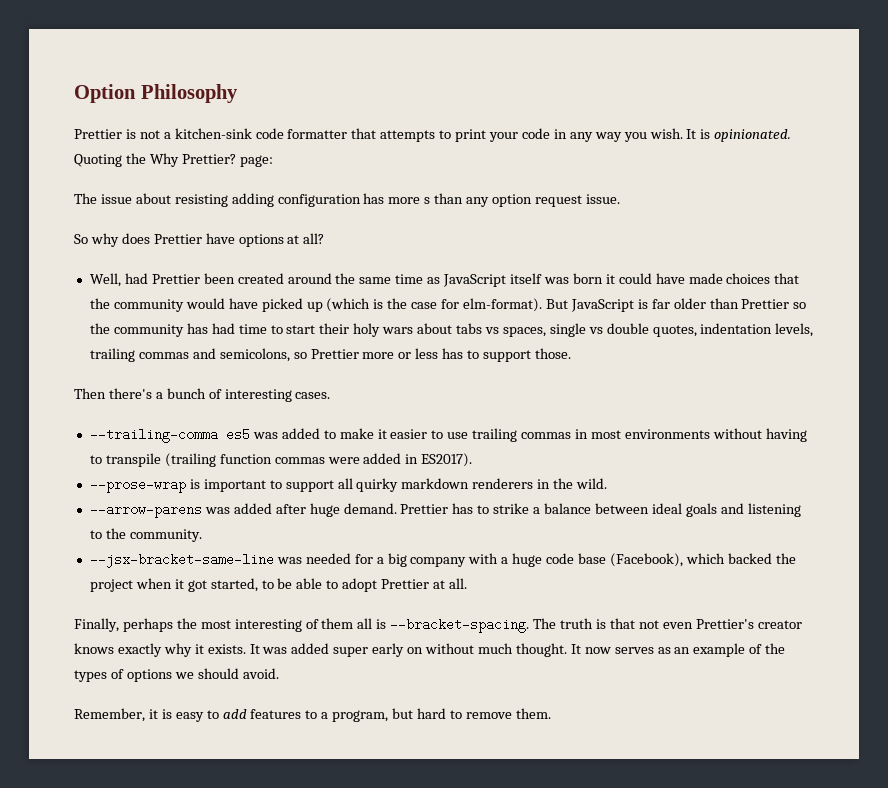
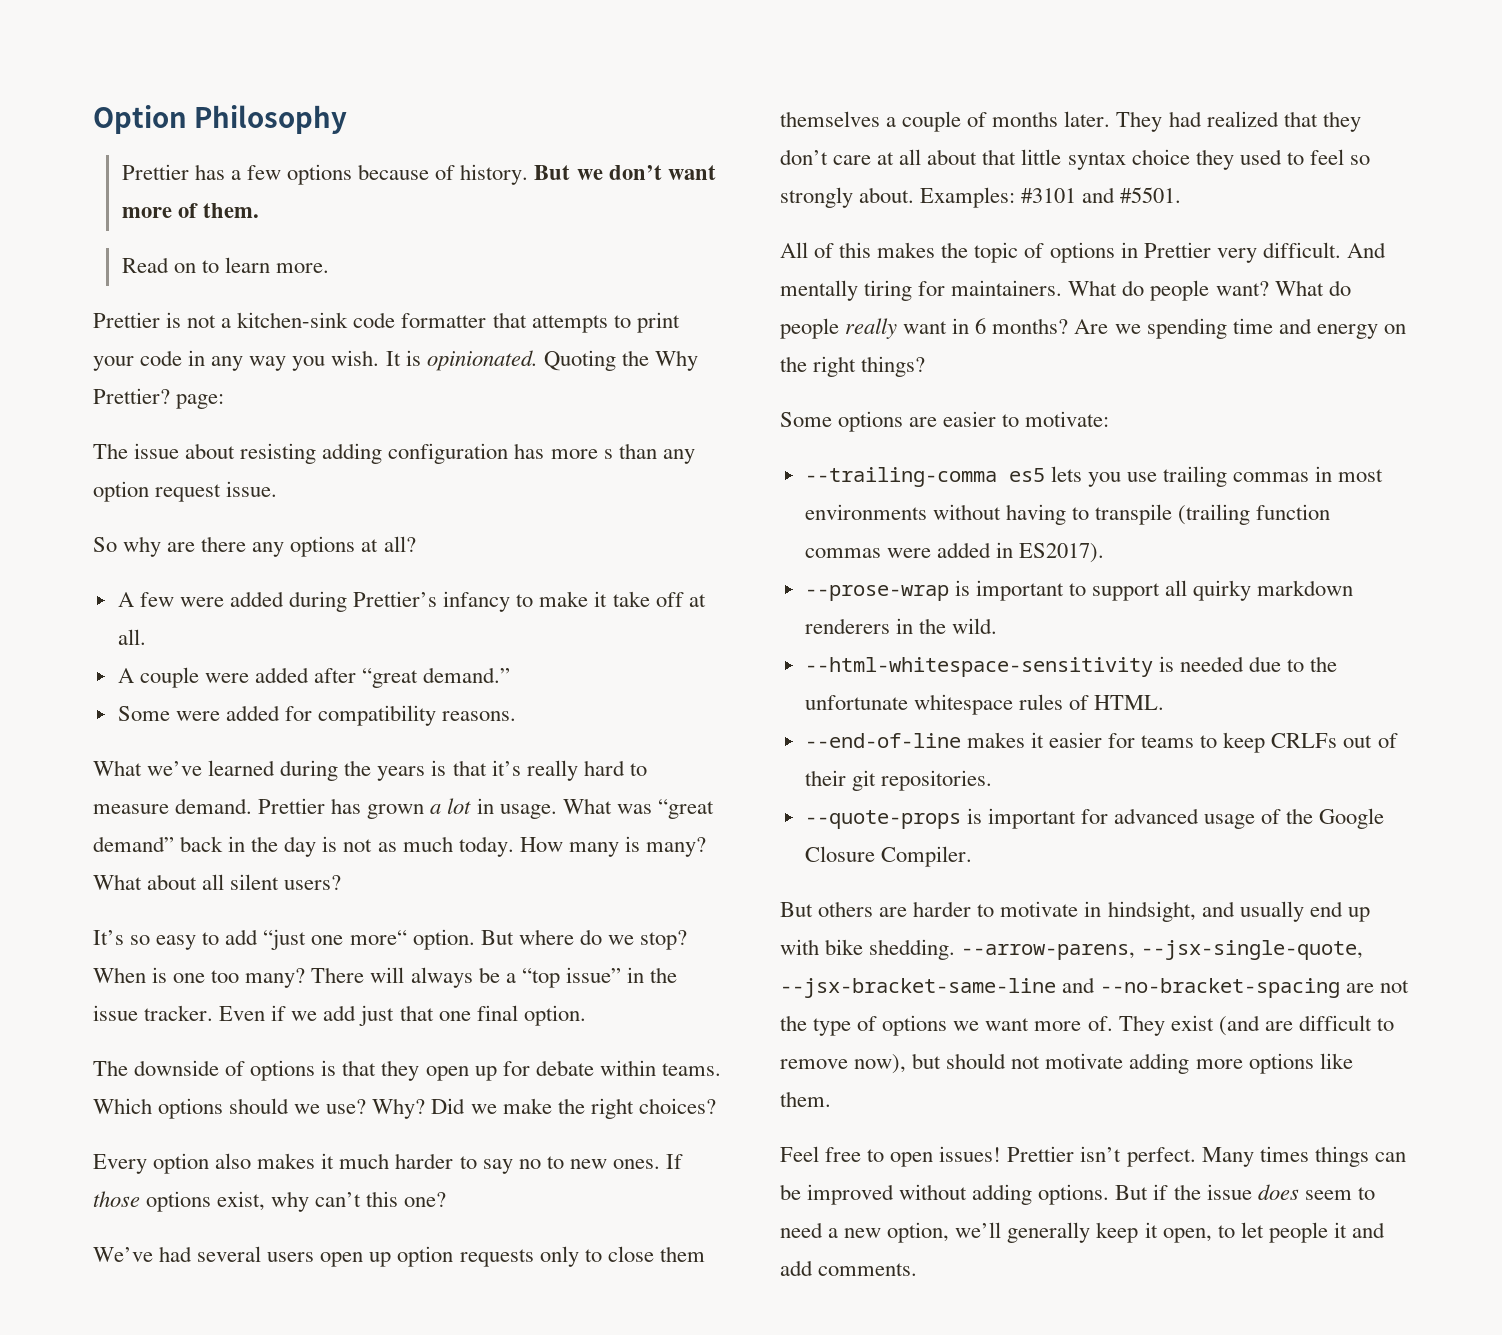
+ Prettier has a few options because of history. But we don’t want more of them.
+ Read on to learn more.
- So why does Prettier have options at all?
+ So why are there any options at all?
- Well, had Prettier been created around the same time as JavaScript itself was born it could have made choices that the community would have picked up (which is the case for elm-format). But JavaScript is far older than Prettier so the community has had time to start their holy wars about tabs vs spaces, single vs double quotes, indentation levels, trailing commas and semicolons, so Prettier more or less has to support those.
- Then there's a bunch of interesting cases.
- --trailing-comma es5 was added to make it easier to use trailing commas in most environments without having to transpile (trailing function commas were added in ES2017).
+ A few were added during Prettier’s infancy to make it take off at all.
+ A couple were added after “great demand.”
+ Some were added for compatibility reasons.
+ What we’ve learned during the years is that it’s really hard to measure demand. Prettier has grown a lot in usage. What was “great demand” back in the day is not as much today. How many is many? What about all silent users?
+ It’s so easy to add “just one more“ option. But where do we stop? When is one too many? There will always be a “top issue” in the issue tracker. Even if we add just that one final option.
+ The downside of options is that they open up for debate within teams. Which options should we use? Why? Did we make the right choices?
+ Every option also makes it much harder to say no to new ones. If those options exist, why can’t this one?
+ We’ve had several users open up option requests only to close them themselves a couple of months later. They had realized that they don’t care at all about that little syntax choice they used to feel so strongly about. Examples: #3101 and #5501.
+ All of this makes the topic of options in Prettier very difficult. And mentally tiring for maintainers. What do people want? What do people really want in 6 months? Are we spending time and energy on the right things?
+ Some options are easier to motivate:
+ --trailing-comma es5 lets you use trailing commas in most environments without having to transpile (trailing function commas were added in ES2017).
- --arrow-parens was added after huge demand. Prettier has to strike a balance between ideal goals and listening to the community.
- --jsx-bracket-same-line was needed for a big company with a huge code base (Facebook), which backed the project when it got started, to be able to adopt Prettier at all.
- Finally, perhaps the most interesting of them all is --bracket-spacing. The truth is that not even Prettier's creator knows exactly why it exists. It was added super early on without much thought. It now serves as an example of the types of options we should avoid.
- Remember, it is easy to add features to a program, but hard to remove them.
+ --html-whitespace-sensitivity is needed due to the unfortunate whitespace rules of HTML.
+ --end-of-line makes it easier for teams to keep CRLFs out of their git repositories.
+ --quote-props is important for advanced usage of the Google Closure Compiler.
+ But others are harder to motivate in hindsight, and usually end up with bike shedding. --arrow-parens, --jsx-single-quote, --jsx-bracket-same-line and --no-bracket-spacing are not the type of options we want more of. They exist (and are difficult to remove now), but should not motivate adding more options like them.
+ Feel free to open issues! Prettier isn’t perfect. Many times things can be improved without adding options. But if the issue does seem to need a new option, we’ll generally keep it open, to let people it and add comments.

